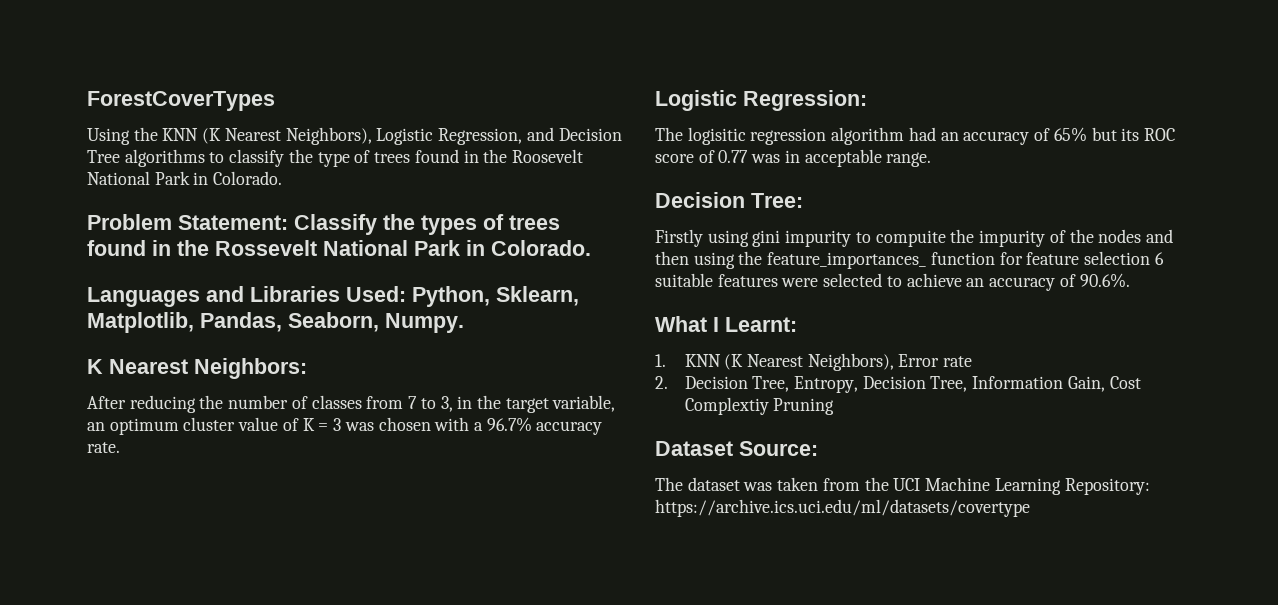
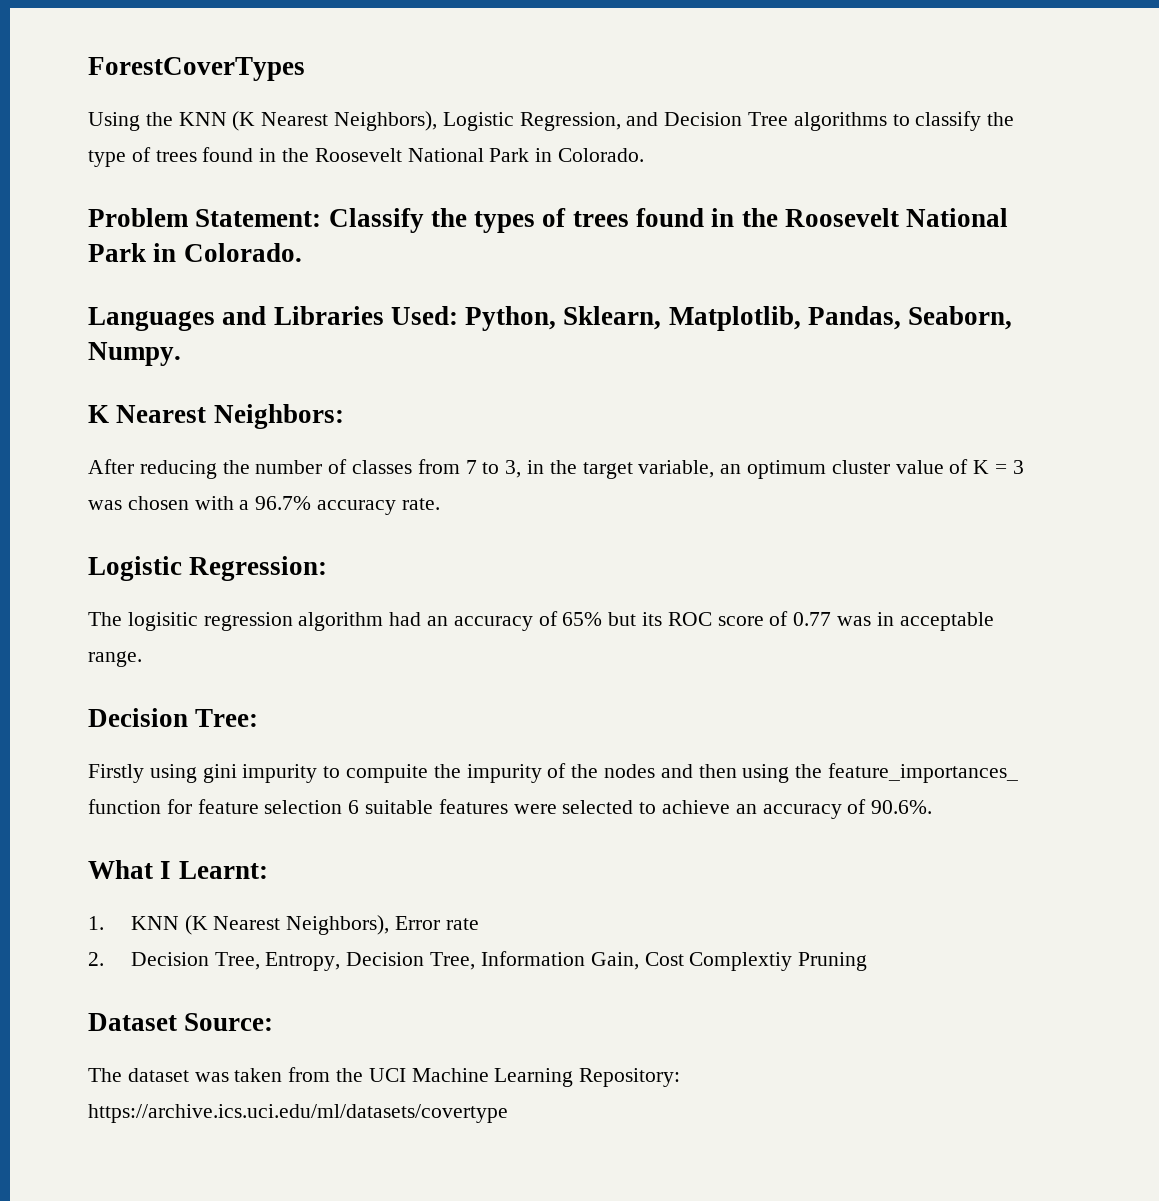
- Problem Statement: Classify the types of trees found in the Rossevelt National Park in Colorado.
+ Problem Statement: Classify the types of trees found in the Roosevelt National Park in Colorado.

